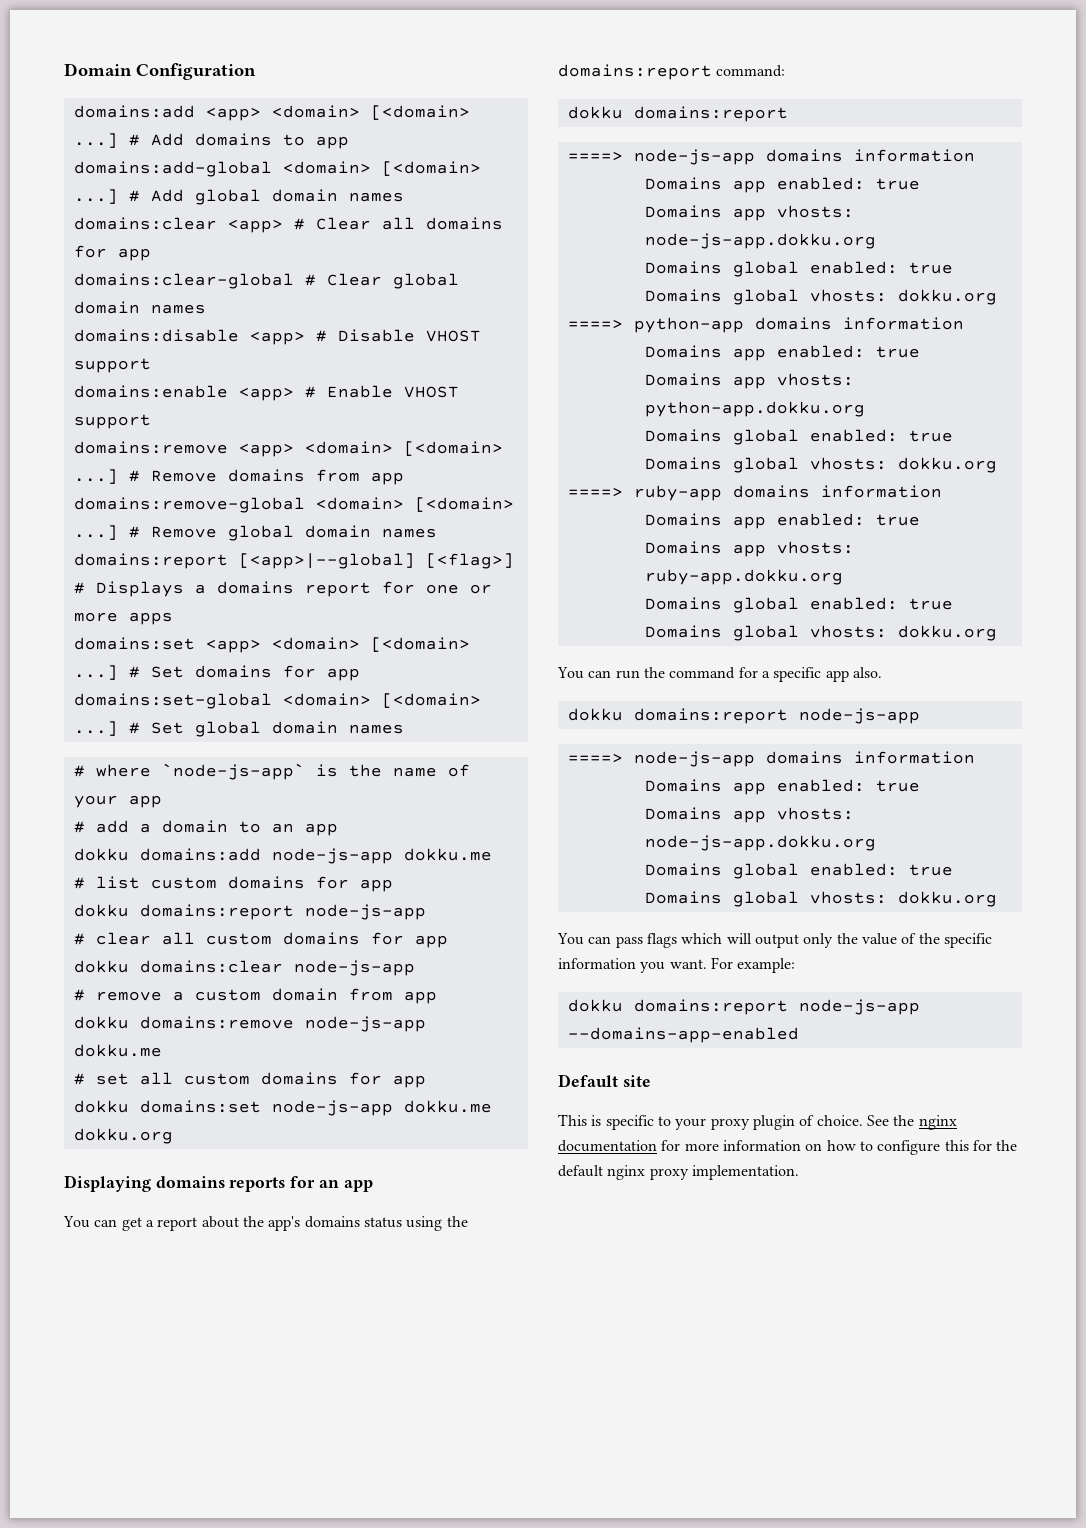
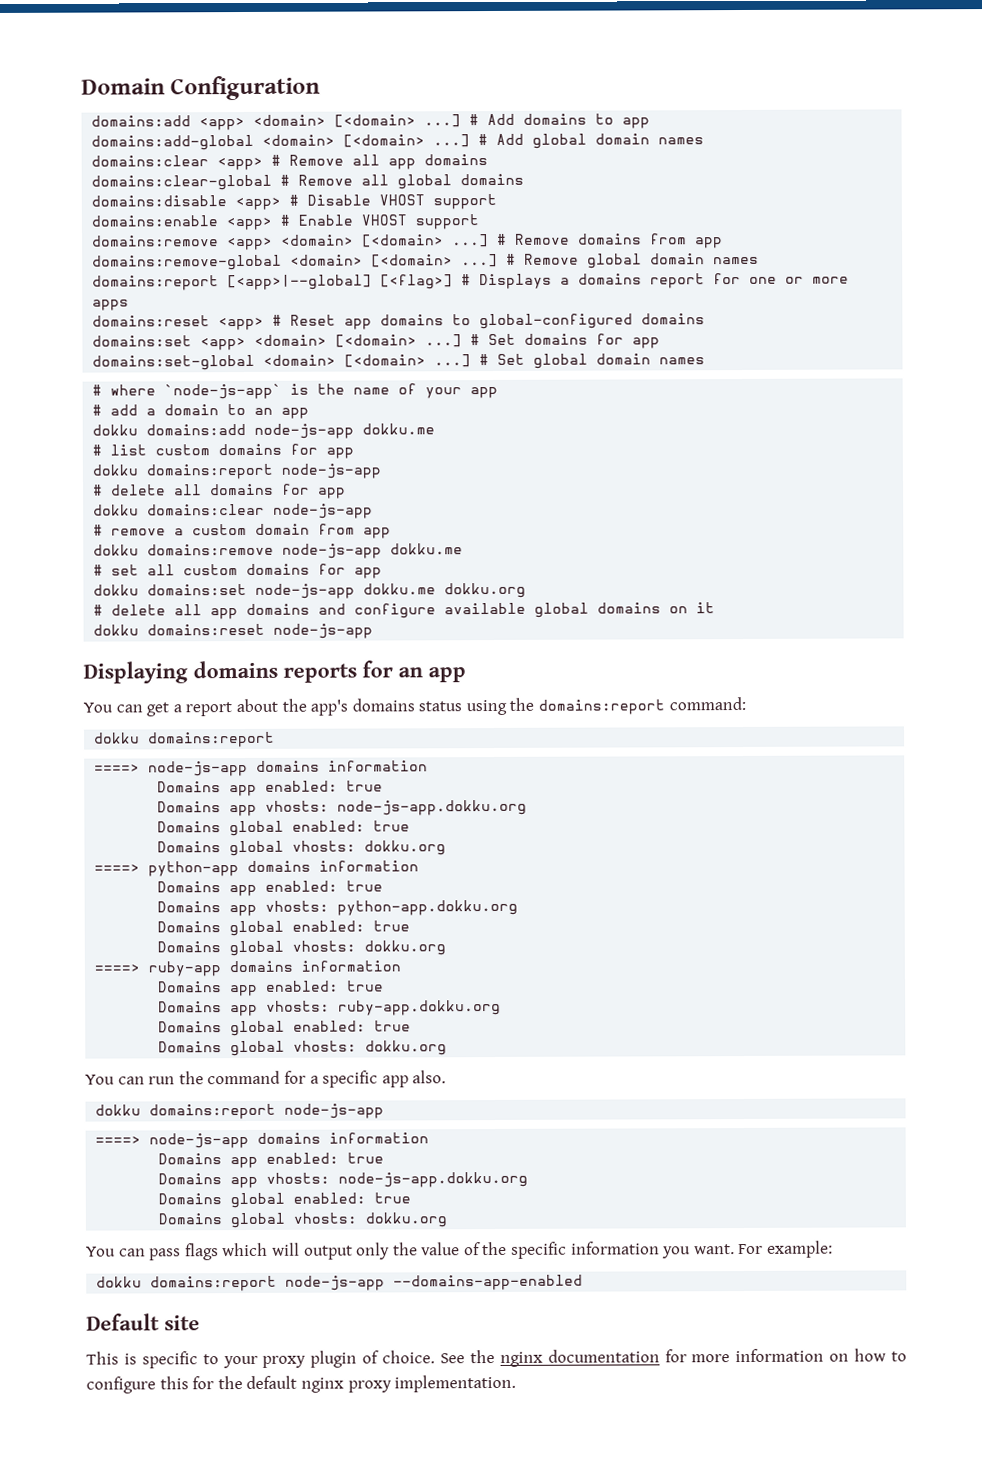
- domains:clear <app> # Clear all domains for app
+ domains:clear <app> # Remove all app domains
- domains:clear-global # Clear global domain names
+ domains:clear-global # Remove all global domains
+ domains:reset <app> # Reset app domains to global-configured domains
- # clear all custom domains for app
+ # delete all domains for app
+ # delete all app domains and configure available global domains on it
+ dokku domains:reset node-js-app

